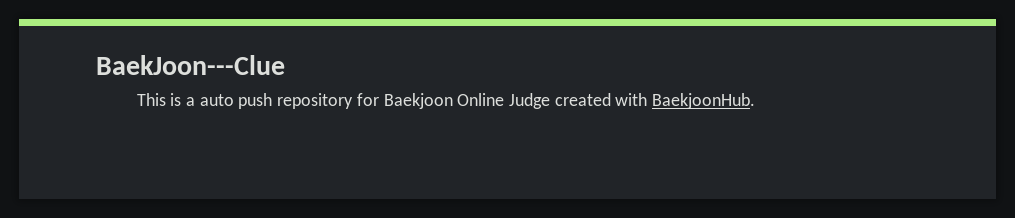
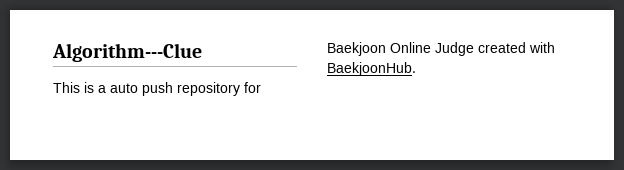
- BaekJoon---Clue
+ Algorithm---Clue

